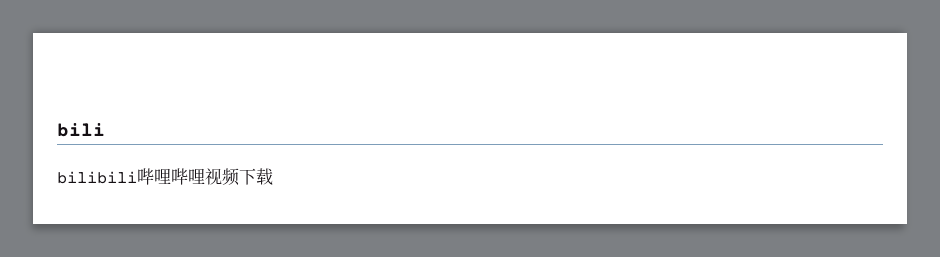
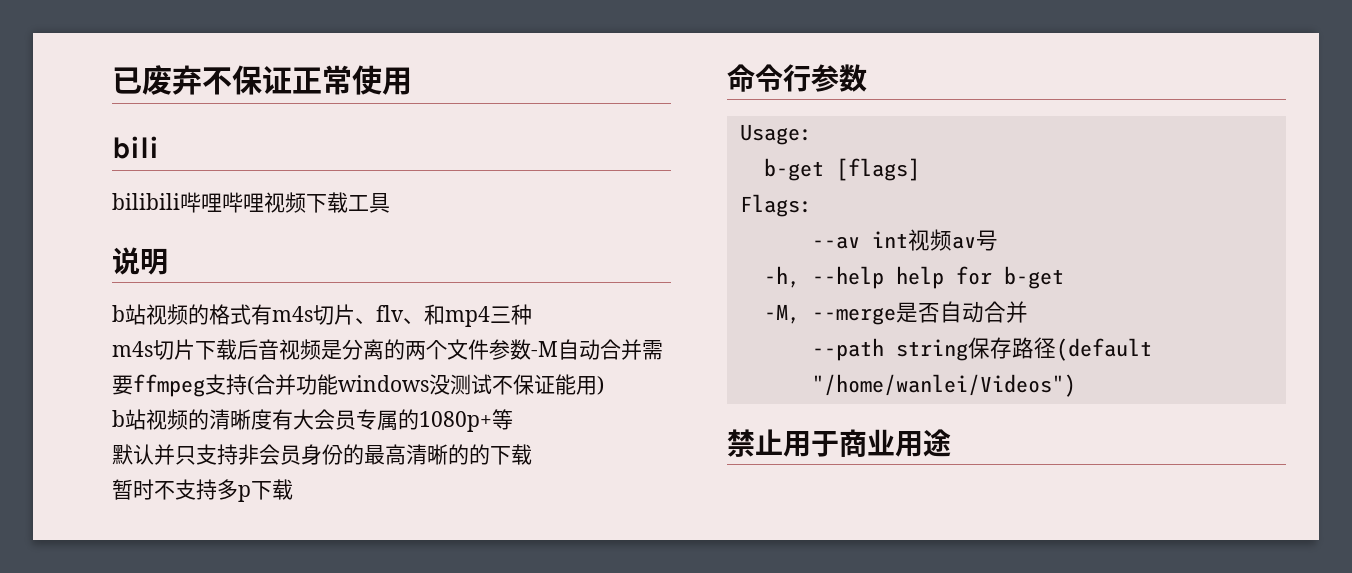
+ 已废弃不保证正常使用
- bilibili哔哩哔哩视频下载
+ bilibili哔哩哔哩视频下载工具
+ 说明
+ b站视频的格式有m4s切片、flv、和mp4三种
+ m4s切片下载后音视频是分离的两个文件参数-M自动合并需要ffmpeg支持(合并功能windows没测试不保证能用)
+ b站视频的清晰度有大会员专属的1080p+等
+ 默认并只支持非会员身份的最高清晰的的下载
+ 暂时不支持多p下载
+ 命令行参数
+ Usage:
+ b-get [flags]
+ Flags:
+ --av int视频av号
+ -h, --help help for b-get
+ -M, --merge是否自动合并
+ --path string保存路径(default "/home/wanlei/Videos")
+ 禁止用于商业用途

